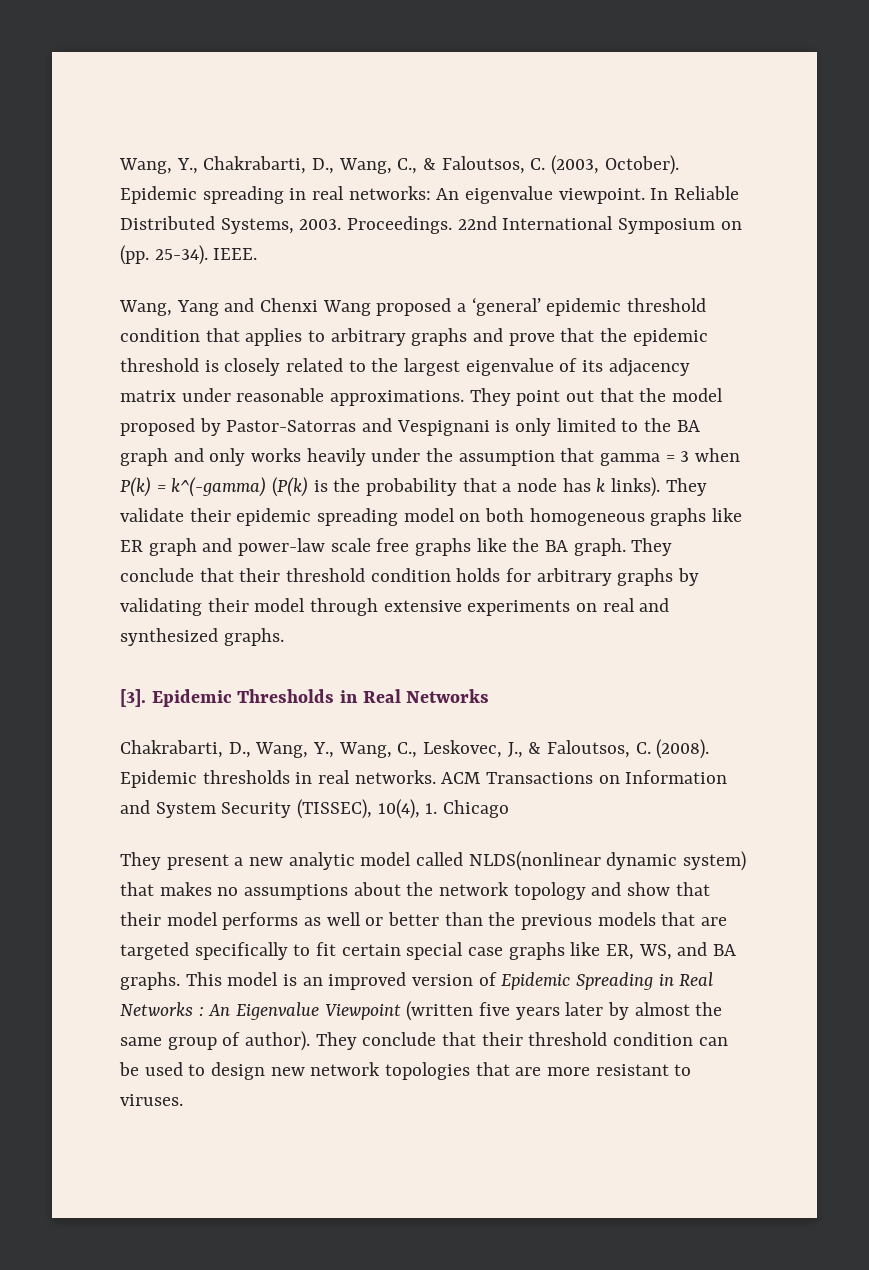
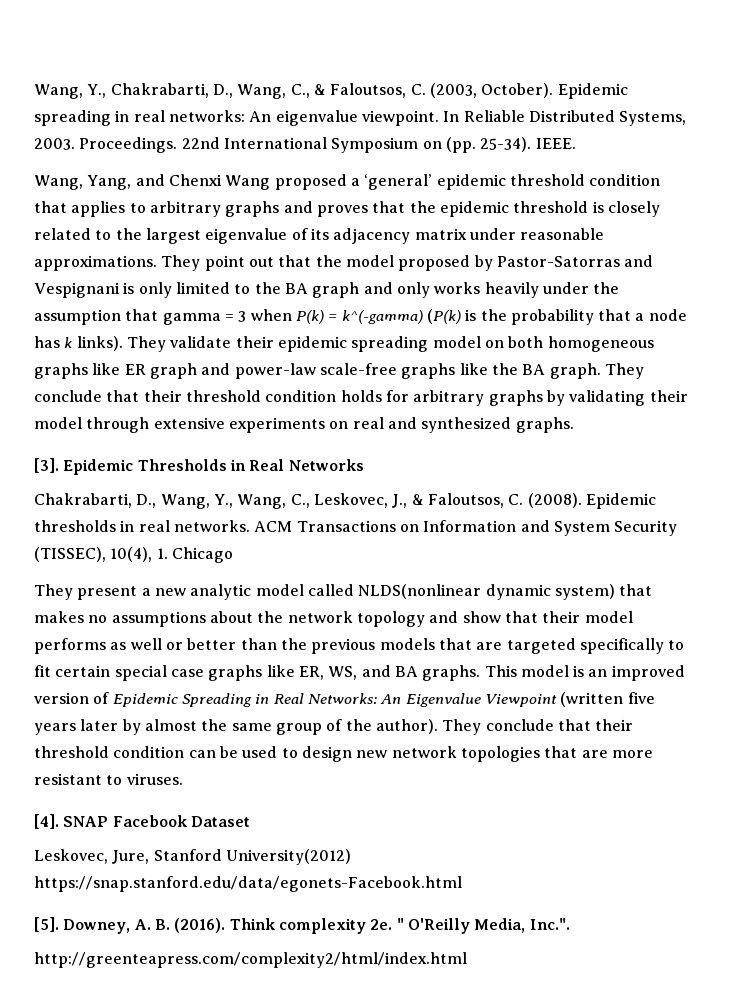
- Wang, Yang and Chenxi Wang proposed a ‘general’ epidemic threshold condition that applies to arbitrary graphs and prove that the epidemic threshold is closely related to the largest eigenvalue of its adjacency matrix under reasonable approximations.
+ Wang, Yang, and Chenxi Wang proposed a ‘general’ epidemic threshold condition that applies to arbitrary graphs and proves that the epidemic threshold is closely related to the largest eigenvalue of its adjacency matrix under reasonable approximations.
- They validate their epidemic spreading model on both homogeneous graphs like ER graph and power-law scale free graphs like the BA graph.
+ They validate their epidemic spreading model on both homogeneous graphs like ER graph and power-law scale-free graphs like the BA graph.
- This model is an improved version of Epidemic Spreading in Real Networks : An Eigenvalue Viewpoint (written five years later by almost the same group of author).
+ This model is an improved version of Epidemic Spreading in Real Networks: An Eigenvalue Viewpoint (written five years later by almost the same group of the author).
+ [4]. SNAP Facebook Dataset
+ Leskovec, Jure, Stanford University(2012) https://snap.stanford.edu/data/egonets-Facebook.html
+ [5]. Downey, A. B. (2016). Think complexity 2e. " O'Reilly Media, Inc.".
+ http://greenteapress.com/complexity2/html/index.html

